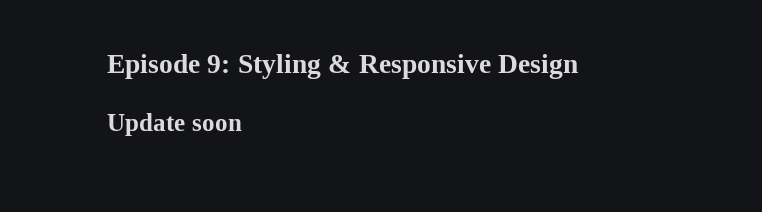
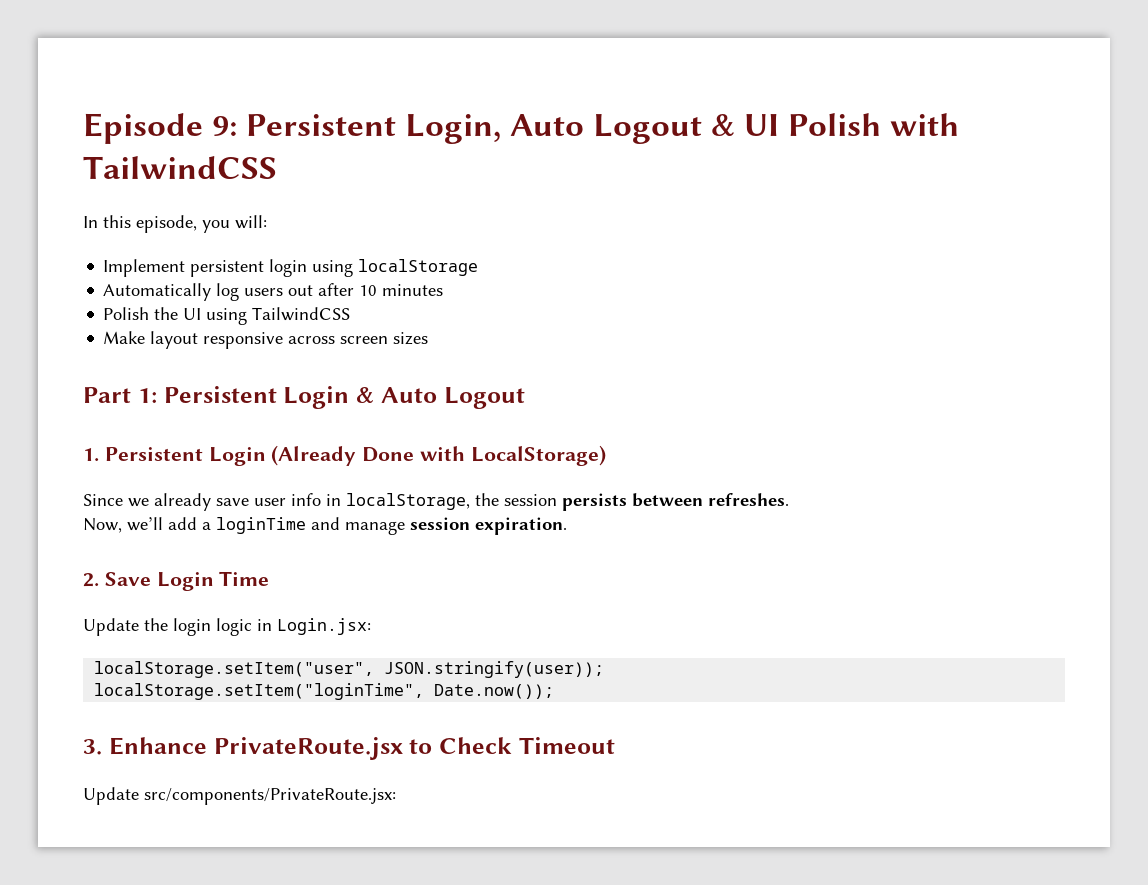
- Episode 9: Styling & Responsive Design
- Update soon
+ Episode 9: Persistent Login, Auto Logout & UI Polish with TailwindCSS
+ In this episode, you will:
+ Implement persistent login using localStorage
+ Automatically log users out after 10 minutes
+ Polish the UI using TailwindCSS
+ Make layout responsive across screen sizes
+ Part 1: Persistent Login & Auto Logout
+ 1. Persistent Login (Already Done with LocalStorage)
+ Since we already save user info in localStorage, the session persists between refreshes.
+ Now, we’ll add a loginTime and manage session expiration.
+ 2. Save Login Time
+ Update the login logic in Login.jsx:
+ localStorage.setItem("user", JSON.stringify(user));
+ localStorage.setItem("loginTime", Date.now());
+ 3. Enhance PrivateRoute.jsx to Check Timeout
+ Update src/components/PrivateRoute.jsx:

